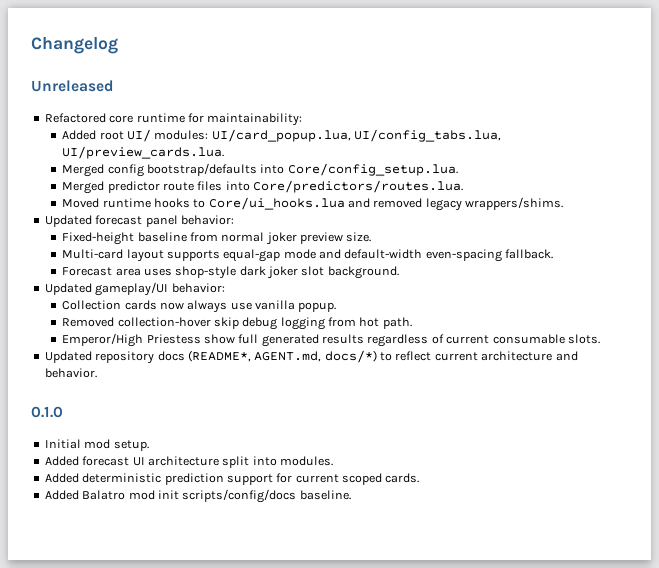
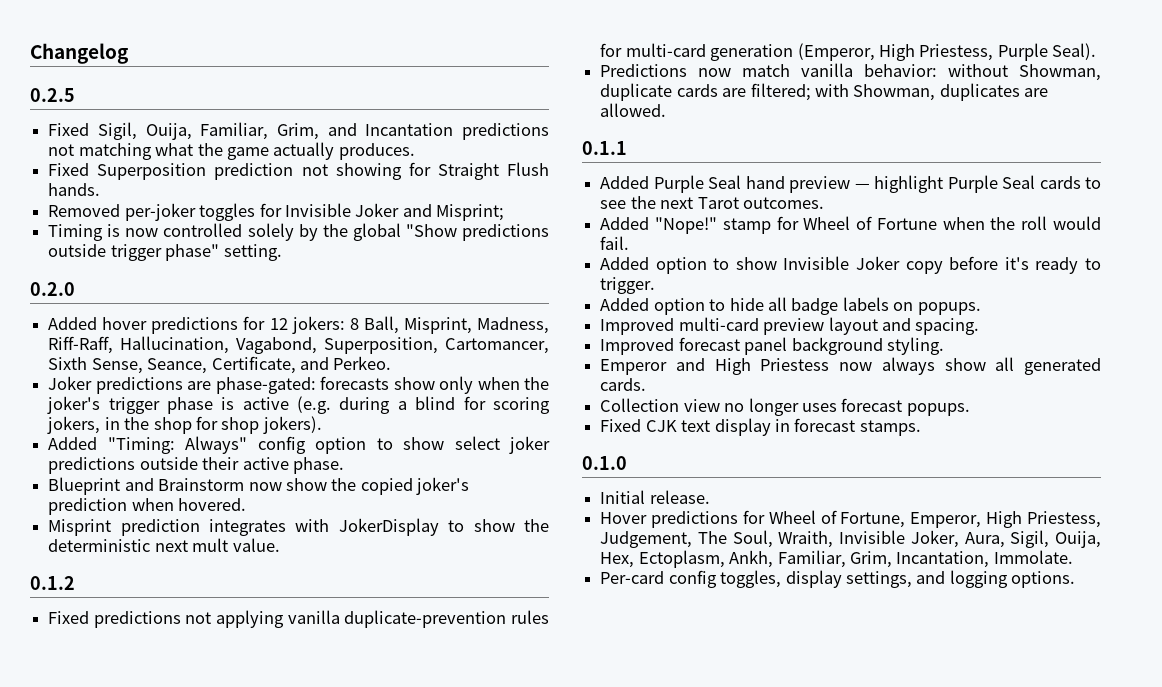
- Unreleased
- Refactored core runtime for maintainability:
- Added root UI/ modules: UI/card_popup.lua, UI/config_tabs.lua, UI/preview_cards.lua.
- Merged config bootstrap/defaults into Core/config_setup.lua.
- Merged predictor route files into Core/predictors/routes.lua.
- Moved runtime hooks to Core/ui_hooks.lua and removed legacy wrappers/shims.
- Updated forecast panel behavior:
- Fixed-height baseline from normal joker preview size.
- Multi-card layout supports equal-gap mode and default-width even-spacing fallback.
- Forecast area uses shop-style dark joker slot background.
- Updated gameplay/UI behavior:
- Collection cards now always use vanilla popup.
- Removed collection-hover skip debug logging from hot path.
- Emperor/High Priestess show full generated results regardless of current consumable slots.
- Updated repository docs (README*, AGENT.md, docs/*) to reflect current architecture and behavior.
+ 0.2.5
+ Fixed Sigil, Ouija, Familiar, Grim, and Incantation predictions not matching what the game actually produces.
+ Fixed Superposition prediction not showing for Straight Flush hands.
+ Removed per-joker toggles for Invisible Joker and Misprint;
+ Timing is now controlled solely by the global "Show predictions outside trigger phase" setting.
+ 0.2.0
+ Added hover predictions for 12 jokers: 8 Ball, Misprint, Madness, Riff-Raff, Hallucination, Vagabond, Superposition, Cartomancer, Sixth Sense, Seance, Certificate, and Perkeo.
+ Joker predictions are phase-gated: forecasts show only when the joker's trigger phase is active (e.g. during a blind for scoring jokers, in the shop for shop jokers).
+ Added "Timing: Always" config option to show select joker predictions outside their active phase.
+ Blueprint and Brainstorm now show the copied joker's prediction when hovered.
+ Misprint prediction integrates with JokerDisplay to show the deterministic next mult value.
+ 0.1.2
+ Fixed predictions not applying vanilla duplicate-prevention rules for multi-card generation (Emperor, High Priestess, Purple Seal).
+ Predictions now match vanilla behavior: without Showman, duplicate cards are filtered; with Showman, duplicates are allowed.
+ 0.1.1
+ Added Purple Seal hand preview — highlight Purple Seal cards to see the next Tarot outcomes.
+ Added "Nope!" stamp for Wheel of Fortune when the roll would fail.
+ Added option to show Invisible Joker copy before it's ready to trigger.
+ Added option to hide all badge labels on popups.
+ Improved multi-card preview layout and spacing.
+ Improved forecast panel background styling.
+ Emperor and High Priestess now always show all generated cards.
+ Collection view no longer uses forecast popups.
+ Fixed CJK text display in forecast stamps.
  0.1.0
- Initial mod setup.
- Added forecast UI architecture split into modules.
- Added deterministic prediction support for current scoped cards.
- Added Balatro mod init scripts/config/docs baseline.
+ Initial release.
+ Hover predictions for Wheel of Fortune, Emperor, High Priestess, Judgement, The Soul, Wraith, Invisible Joker, Aura, Sigil, Ouija, Hex, Ectoplasm, Ankh, Familiar, Grim, Incantation, Immolate.
+ Per-card config toggles, display settings, and logging options.

